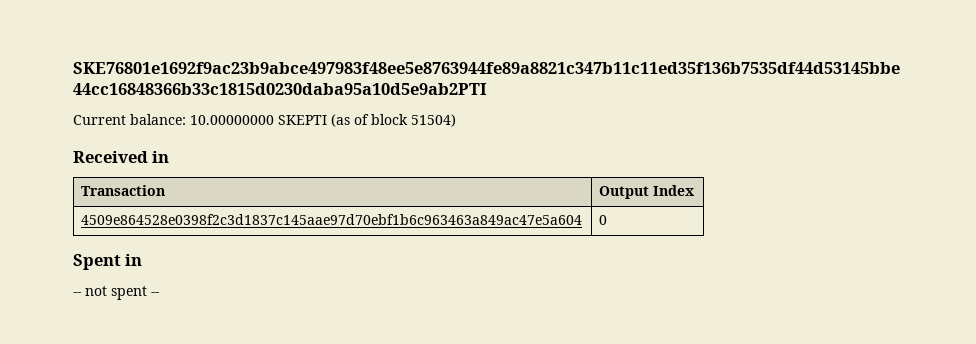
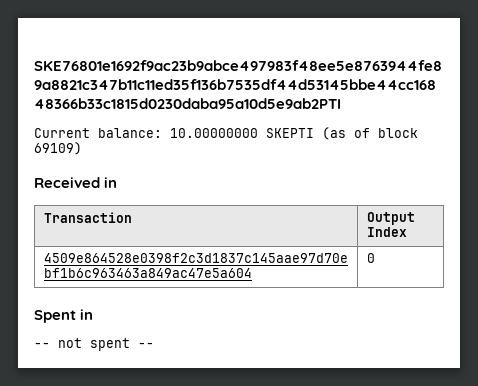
- Current balance: 10.00000000 SKEPTI (as of block 51504)
+ Current balance: 10.00000000 SKEPTI (as of block 69109)

